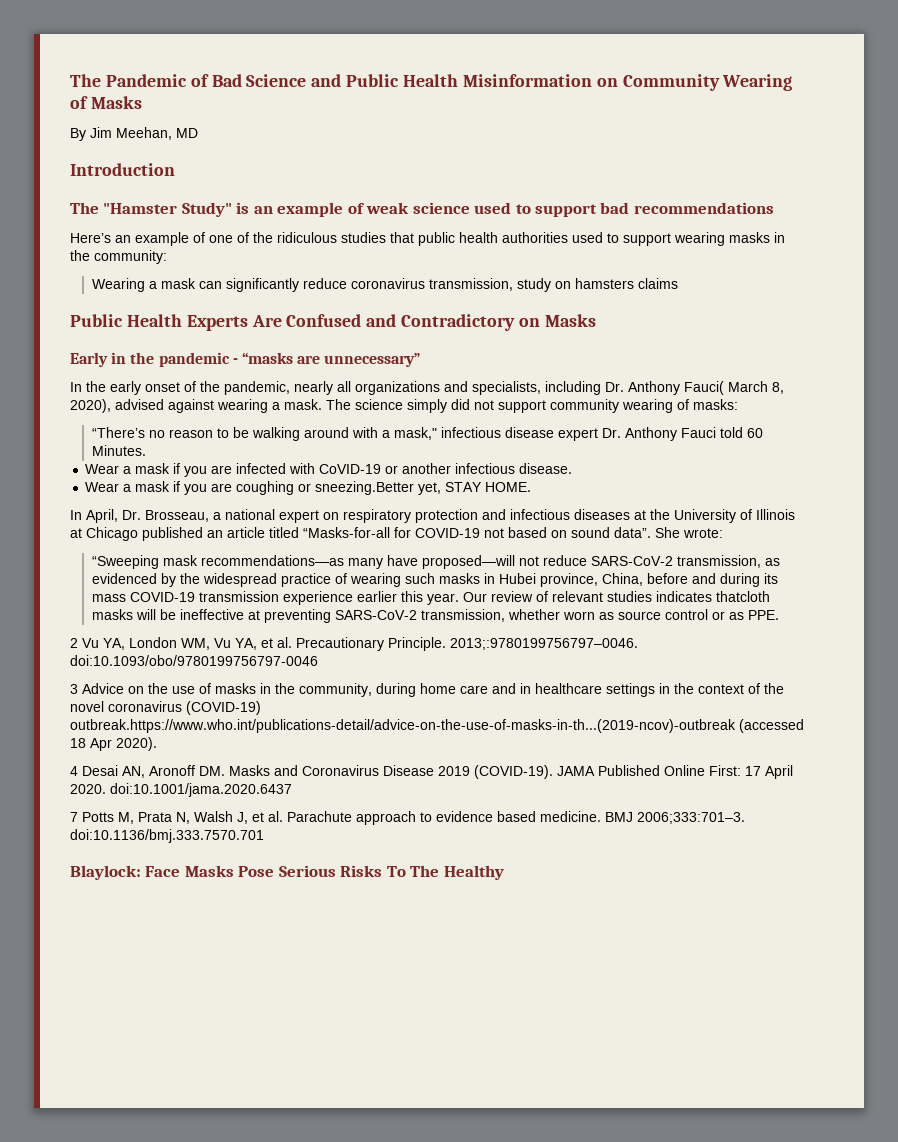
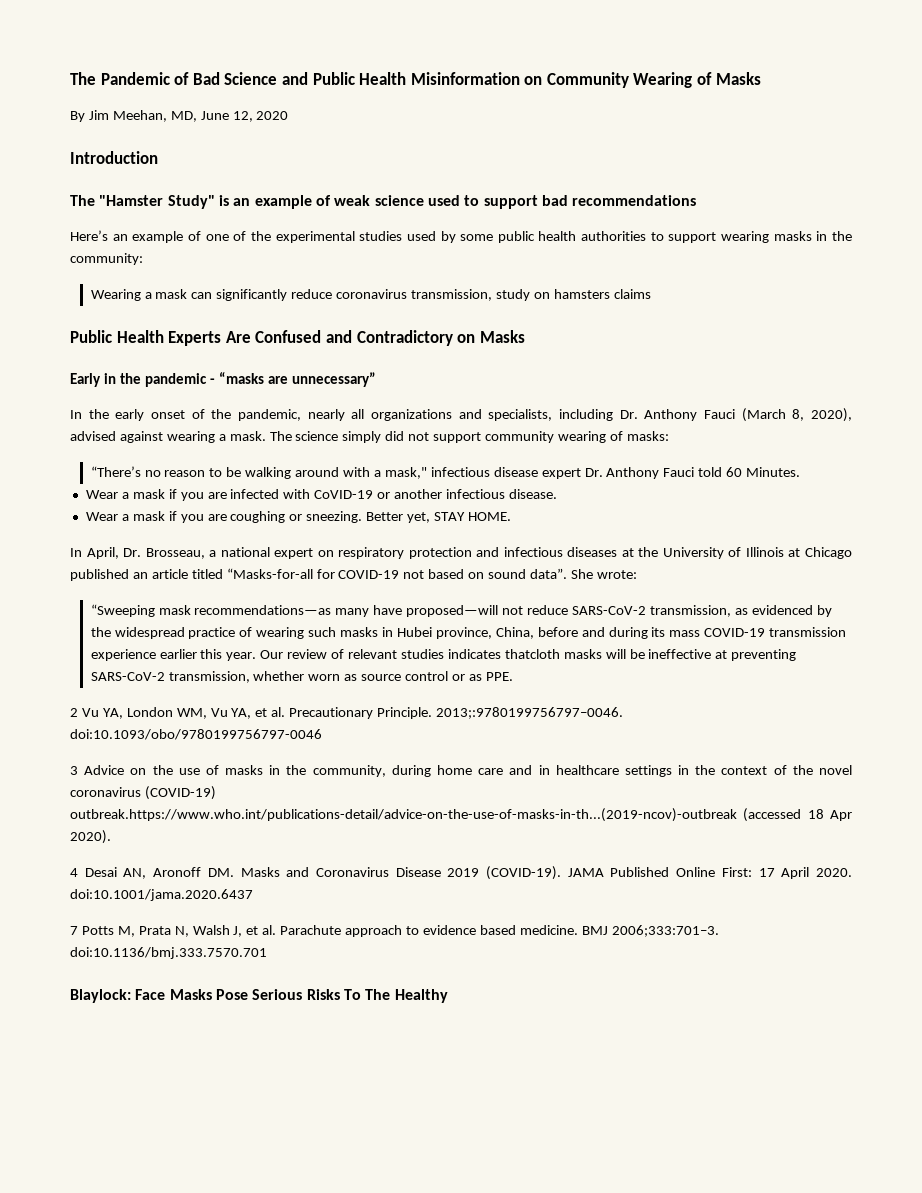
- By Jim Meehan, MD
+ By Jim Meehan, MD, June 12, 2020
- Here’s an example of one of the ridiculous studies that public health authorities used to support wearing masks in the community:
+ Here’s an example of one of the experimental studies used by some public health authorities to support wearing masks in the community:
- In the early onset of the pandemic, nearly all organizations and specialists, including Dr. Anthony Fauci( March 8, 2020), advised against wearing a mask.
+ In the early onset of the pandemic, nearly all organizations and specialists, including Dr. Anthony Fauci (March 8, 2020), advised against wearing a mask.
- Wear a mask if you are coughing or sneezing.Better yet, STAY HOME.
+ Wear a mask if you are coughing or sneezing. Better yet, STAY HOME.

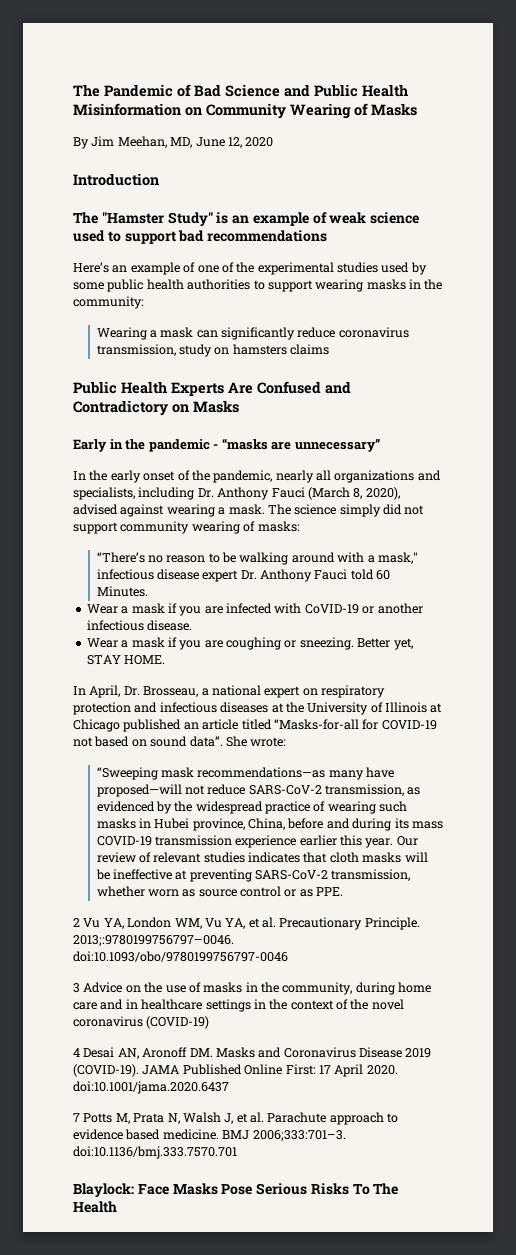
- Our review of relevant studies indicates thatcloth masks will be ineffective at preventing SARS-CoV-2 transmission, whether worn as source control or as PPE.
+ Our review of relevant studies indicates that cloth masks will be ineffective at preventing SARS-CoV-2 transmission, whether worn as source control or as PPE.
- 3 Advice on the use of masks in the community, during home care and in healthcare settings in the context of the novel coronavirus (COVID-19) outbreak.https://www.who.int/publications-detail/advice-on-the-use-of-masks-in-th...(2019-ncov)-outbreak (accessed 18 Apr 2020).
+ 3 Advice on the use of masks in the community, during home care and in healthcare settings in the context of the novel coronavirus (COVID-19)
- Blaylock: Face Masks Pose Serious Risks To The Healthy
+ Blaylock: Face Masks Pose Serious Risks To The Health

